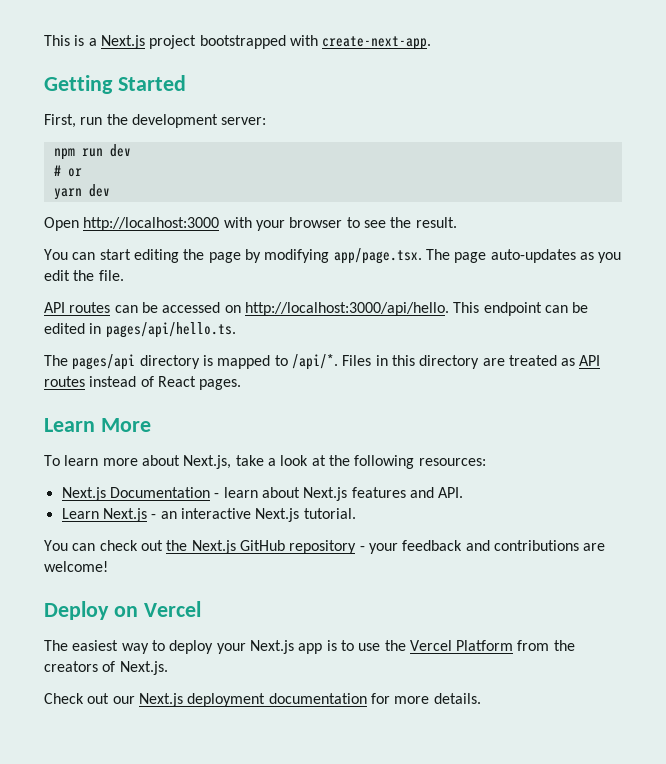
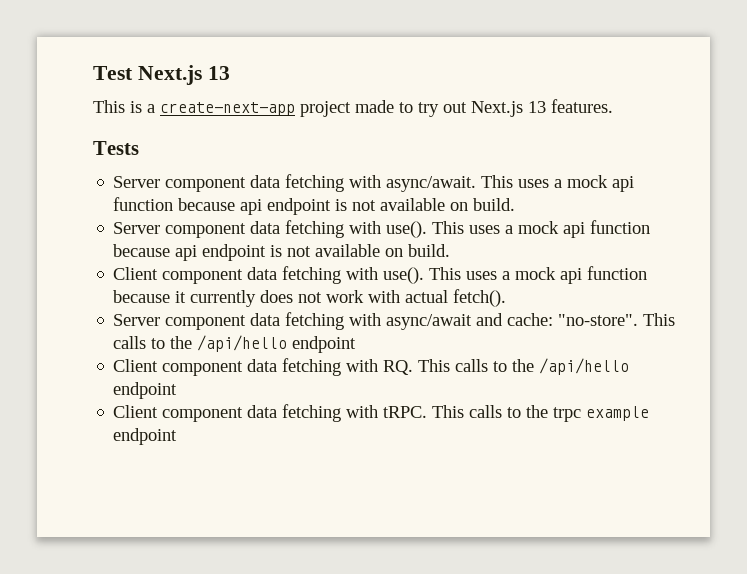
- This is a Next.js project bootstrapped with create-next-app.
- Getting Started
- First, run the development server:
- npm run dev
- # or
- yarn dev
- Open http://localhost:3000 with your browser to see the result.
- You can start editing the page by modifying app/page.tsx. The page auto-updates as you edit the file.
- API routes can be accessed on http://localhost:3000/api/hello. This endpoint can be edited in pages/api/hello.ts.
- The pages/api directory is mapped to /api/*. Files in this directory are treated as API routes instead of React pages.
- Learn More
- To learn more about Next.js, take a look at the following resources:
- Next.js Documentation - learn about Next.js features and API.
- Learn Next.js - an interactive Next.js tutorial.
- You can check out the Next.js GitHub repository - your feedback and contributions are welcome!
- Deploy on Vercel
- The easiest way to deploy your Next.js app is to use the Vercel Platform from the creators of Next.js.
- Check out our Next.js deployment documentation for more details.
+ Test Next.js 13
+ This is a create-next-app project made to try out Next.js 13 features.
+ Tests
+ Server component data fetching with async/await. This uses a mock api function because api endpoint is not available on build.
+ Server component data fetching with use(). This uses a mock api function because api endpoint is not available on build.
+ Client component data fetching with use(). This uses a mock api function because it currently does not work with actual fetch().
+ Server component data fetching with async/await and cache: "no-store". This calls to the /api/hello endpoint
+ Client component data fetching with RQ. This calls to the /api/hello endpoint
+ Client component data fetching with tRPC. This calls to the trpc example endpoint

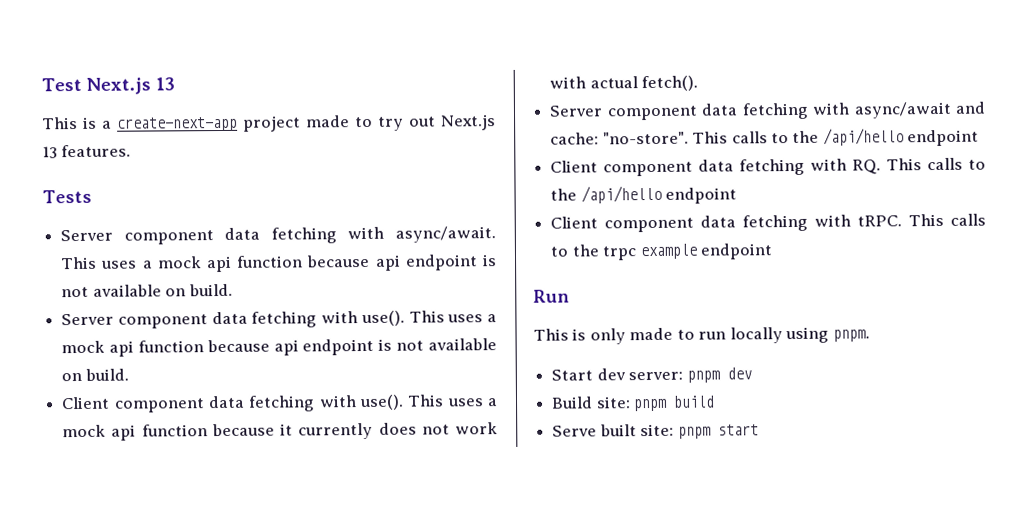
+ Run
+ This is only made to run locally using pnpm.
+ Start dev server: pnpm dev
+ Build site: pnpm build
+ Serve built site: pnpm start

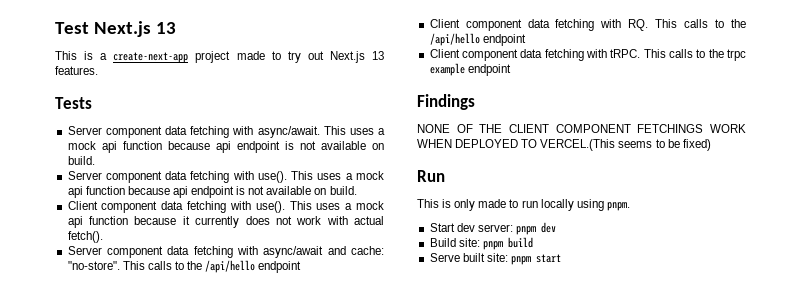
+ Findings
+ NONE OF THE CLIENT COMPONENT FETCHINGS WORK WHEN DEPLOYED TO VERCEL.(This seems to be fixed)

